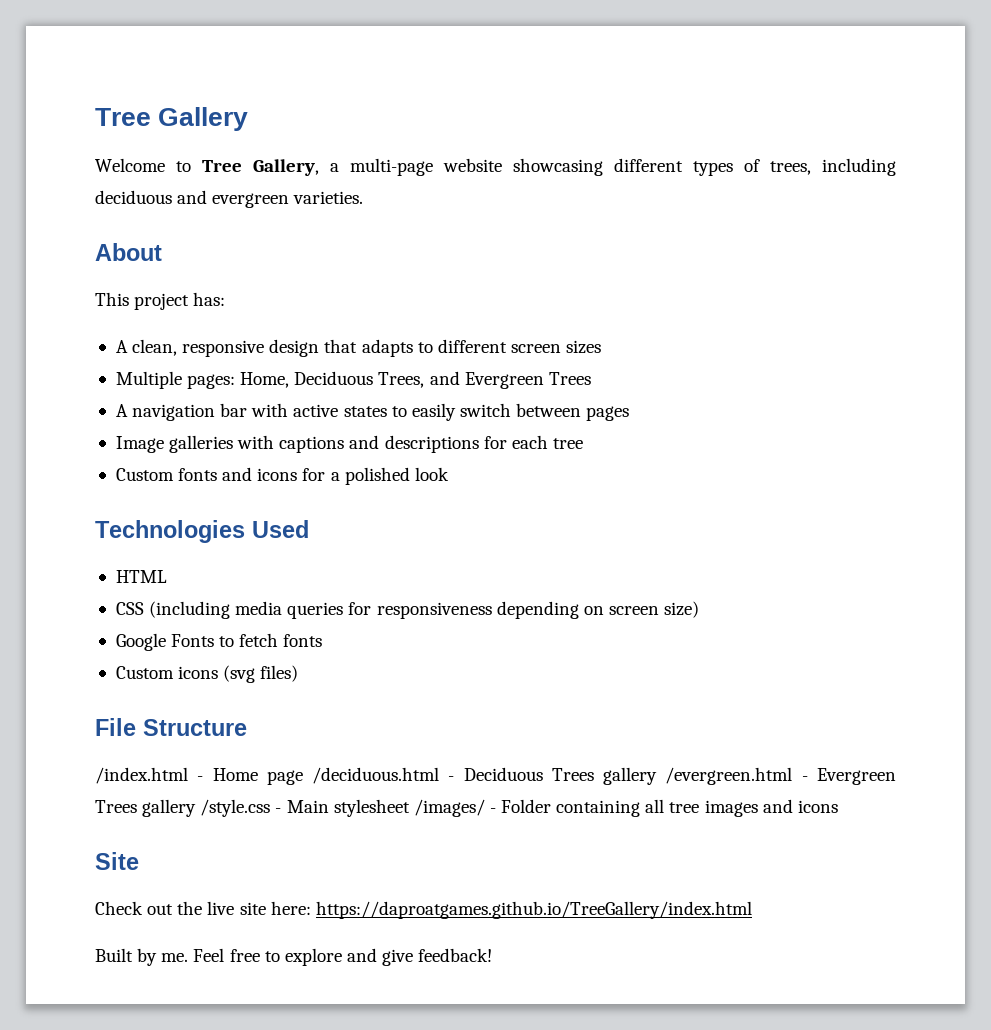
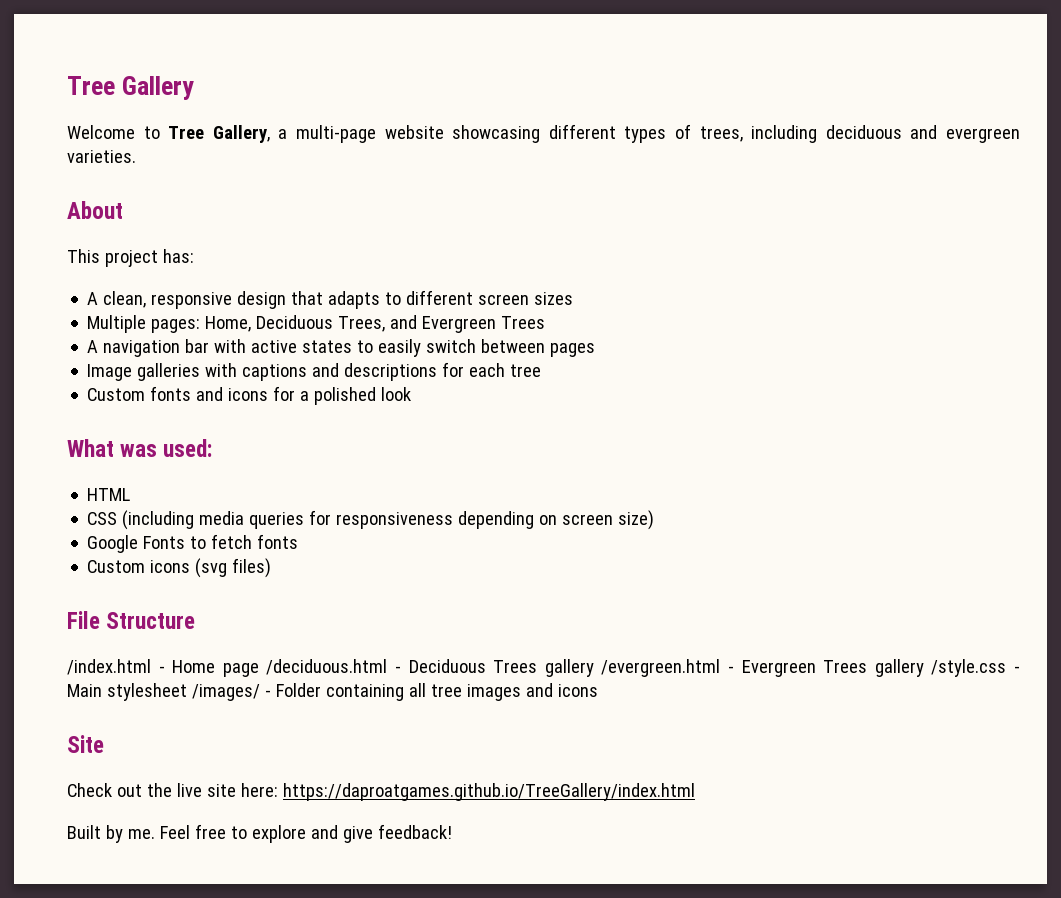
- Technologies Used
+ What was used:

